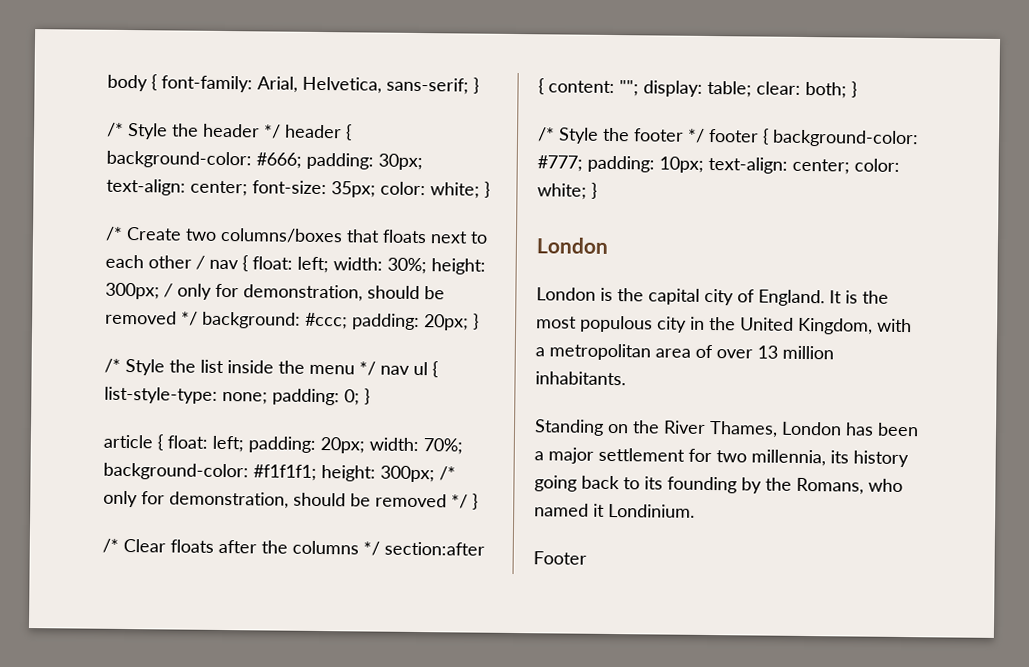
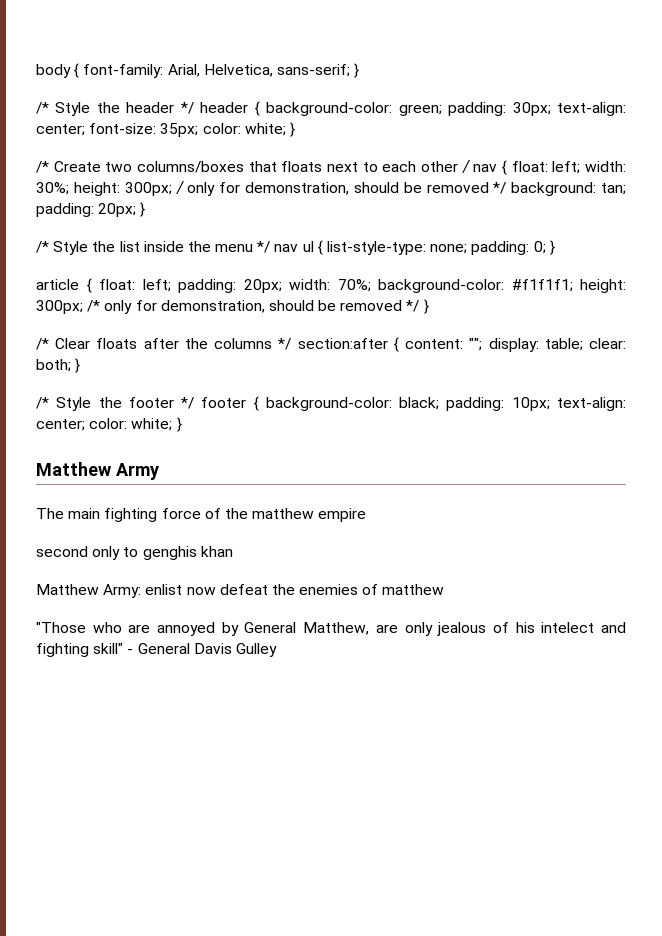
- /* Style the header */ header { background-color: #666; padding: 30px; text-align: center; font-size: 35px; color: white; }
+ /* Style the header */ header { background-color: green; padding: 30px; text-align: center; font-size: 35px; color: white; }
- /* Create two columns/boxes that floats next to each other / nav { float: left; width: 30%; height: 300px; / only for demonstration, should be removed */ background: #ccc; padding: 20px; }
+ /* Create two columns/boxes that floats next to each other / nav { float: left; width: 30%; height: 300px; / only for demonstration, should be removed */ background: tan; padding: 20px; }
- /* Style the footer */ footer { background-color: #777; padding: 10px; text-align: center; color: white; }
- London
- London is the capital city of England. It is the most populous city in the United Kingdom, with a metropolitan area of over 13 million inhabitants.
- Standing on the River Thames, London has been a major settlement for two millennia, its history going back to its founding by the Romans, who named it Londinium.
- Footer
+ /* Style the footer */ footer { background-color: black; padding: 10px; text-align: center; color: white; }
+ Matthew Army
+ The main fighting force of the matthew empire
+ second only to genghis khan
+ Matthew Army: enlist now defeat the enemies of matthew
+ "Those who are annoyed by General Matthew, are only jealous of his intelect and fighting skill" - General Davis Gulley

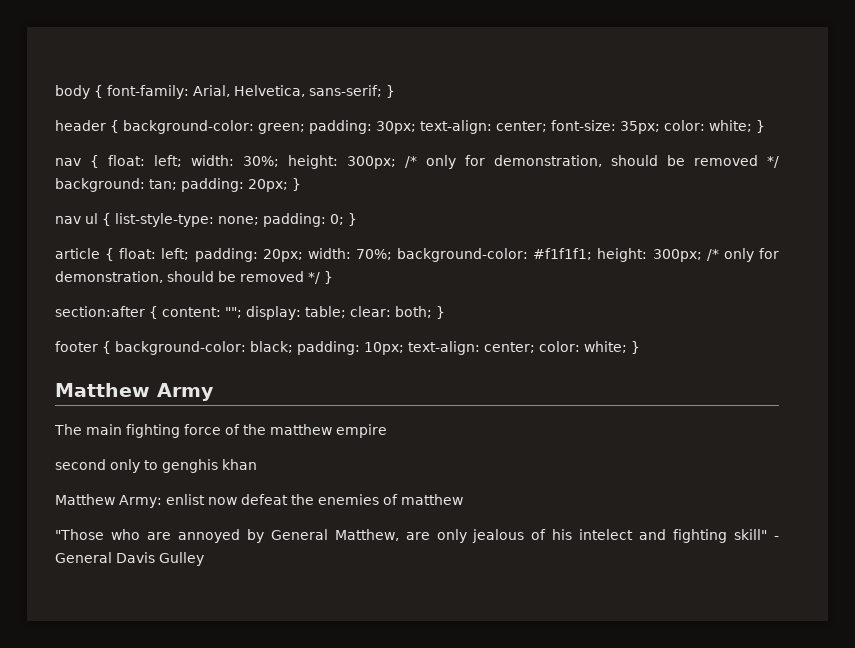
- /* Style the header */ header { background-color: green; padding: 30px; text-align: center; font-size: 35px; color: white; }
+ header { background-color: green; padding: 30px; text-align: center; font-size: 35px; color: white; }
- /* Create two columns/boxes that floats next to each other / nav { float: left; width: 30%; height: 300px; / only for demonstration, should be removed */ background: tan; padding: 20px; }
+ nav { float: left; width: 30%; height: 300px; /* only for demonstration, should be removed */ background: tan; padding: 20px; }
- /* Style the list inside the menu */ nav ul { list-style-type: none; padding: 0; }
+ nav ul { list-style-type: none; padding: 0; }
- /* Clear floats after the columns */ section:after { content: ""; display: table; clear: both; }
+ section:after { content: ""; display: table; clear: both; }
- /* Style the footer */ footer { background-color: black; padding: 10px; text-align: center; color: white; }
+ footer { background-color: black; padding: 10px; text-align: center; color: white; }

